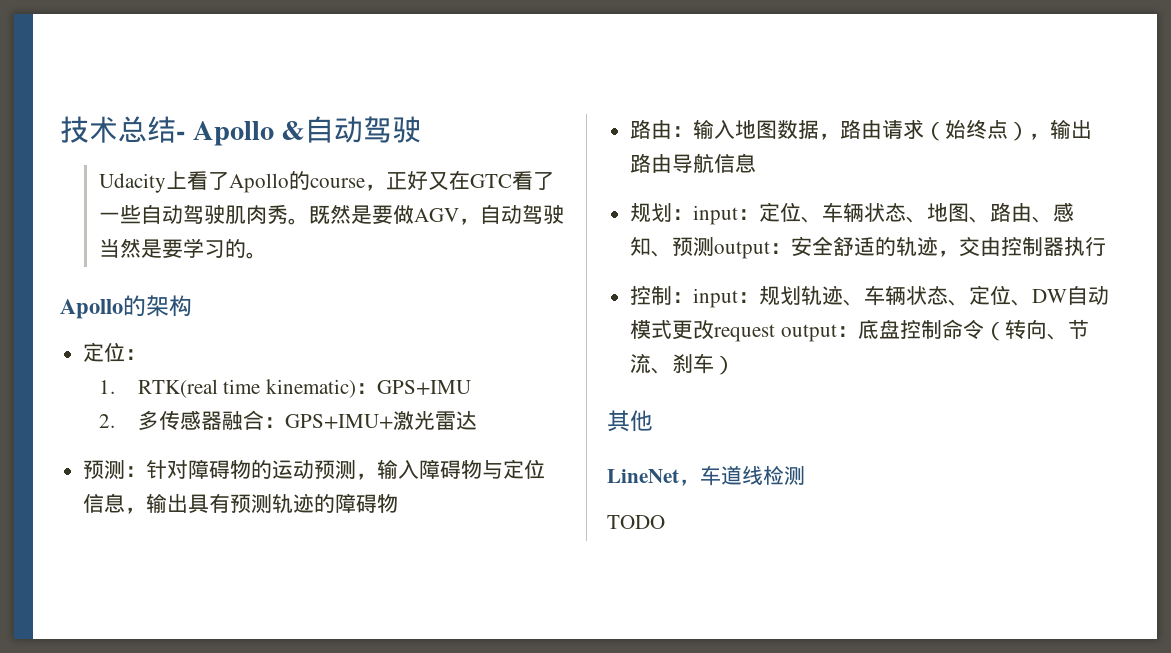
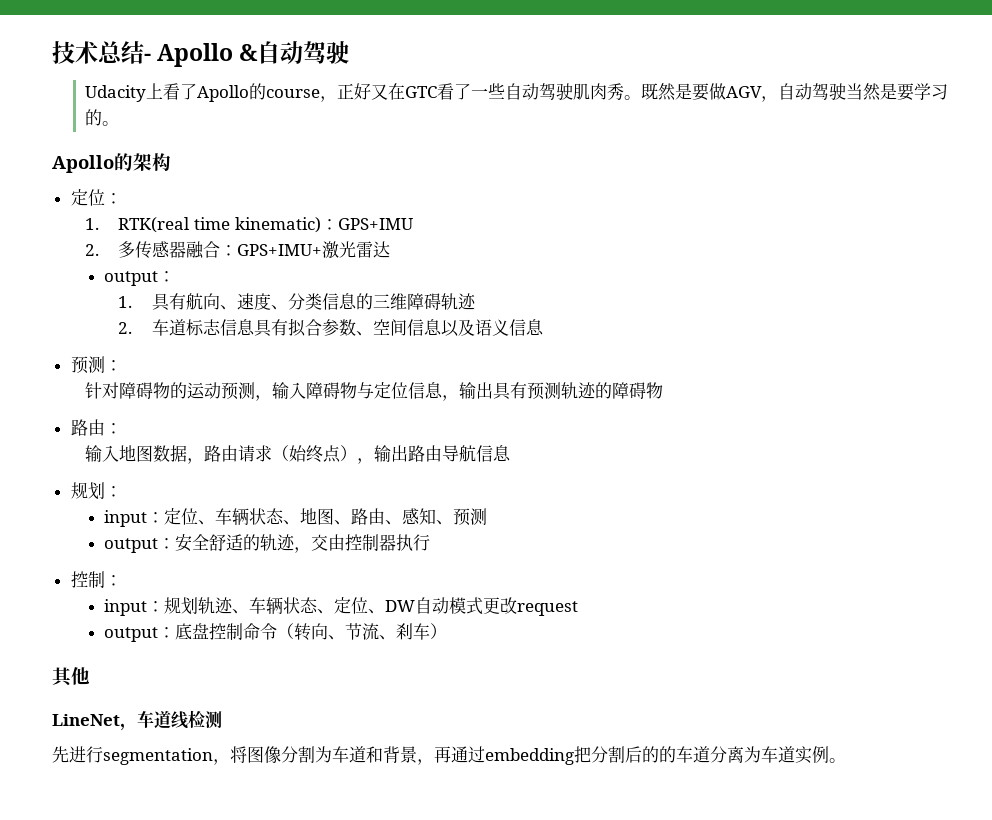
  2.多传感器融合：GPS+IMU+激光雷达
+ output：
+ 1.具有航向、速度、分类信息的三维障碍轨迹
+ 2.车道标志信息具有拟合参数、空间信息以及语义信息
- 预测：针对障碍物的运动预测，输入障碍物与定位信息，输出具有预测轨迹的障碍物
+ 预测：
+ 针对障碍物的运动预测，输入障碍物与定位信息，输出具有预测轨迹的障碍物
- 路由：输入地图数据，路由请求（始终点），输出路由导航信息
+ 路由：
+ 输入地图数据，路由请求（始终点），输出路由导航信息
- 规划：input：定位、车辆状态、地图、路由、感知、预测output：安全舒适的轨迹，交由控制器执行
+ 规划：
+ input：定位、车辆状态、地图、路由、感知、预测
+ output：安全舒适的轨迹，交由控制器执行
- 控制：input：规划轨迹、车辆状态、定位、DW自动模式更改request output：底盘控制命令（转向、节流、刹车）
+ 控制：
+ input：规划轨迹、车辆状态、定位、DW自动模式更改request
+ output：底盘控制命令（转向、节流、刹车）
- TODO
+ 先进行segmentation，将图像分割为车道和背景，再通过embedding把分割后的的车道分离为车道实例。

